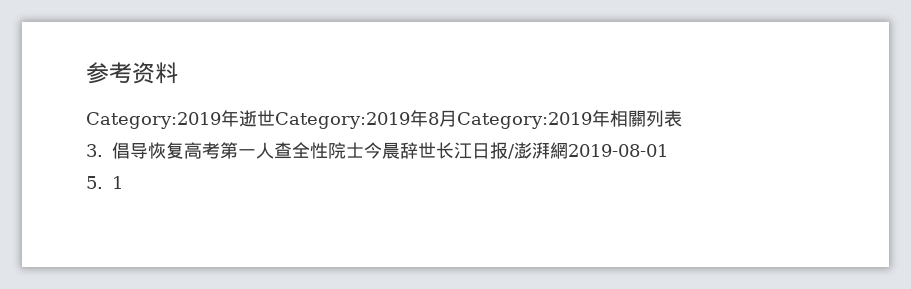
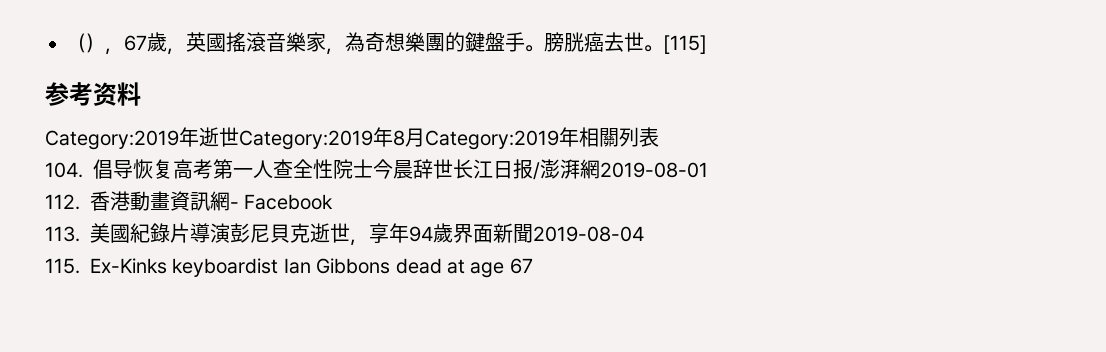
+ （），67歲，英國搖滾音樂家，為奇想樂團的鍵盤手。膀胱癌去世。[115]
- 3.倡导恢复高考第一人查全性院士今晨辞世长江日报/澎湃網2019-08-01
+ 104.倡导恢复高考第一人查全性院士今晨辞世长江日报/澎湃網2019-08-01
- 5. 1
+ 112.香港動畫資訊網- Facebook
+ 113.美國紀錄片導演彭尼貝克逝世，享年94歲界面新聞2019-08-04
+ 115. Ex-Kinks keyboardist Ian Gibbons dead at age 67

